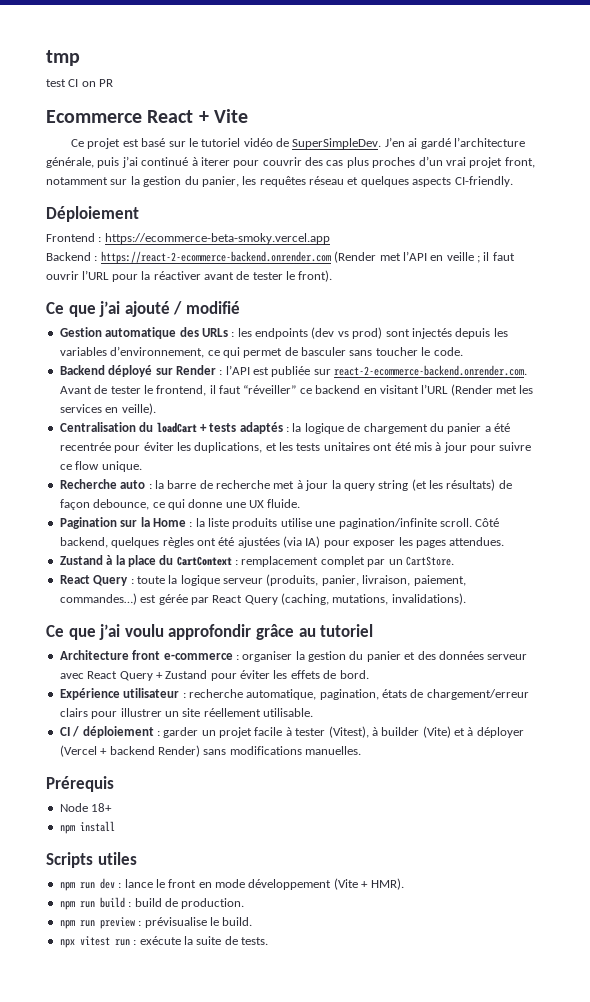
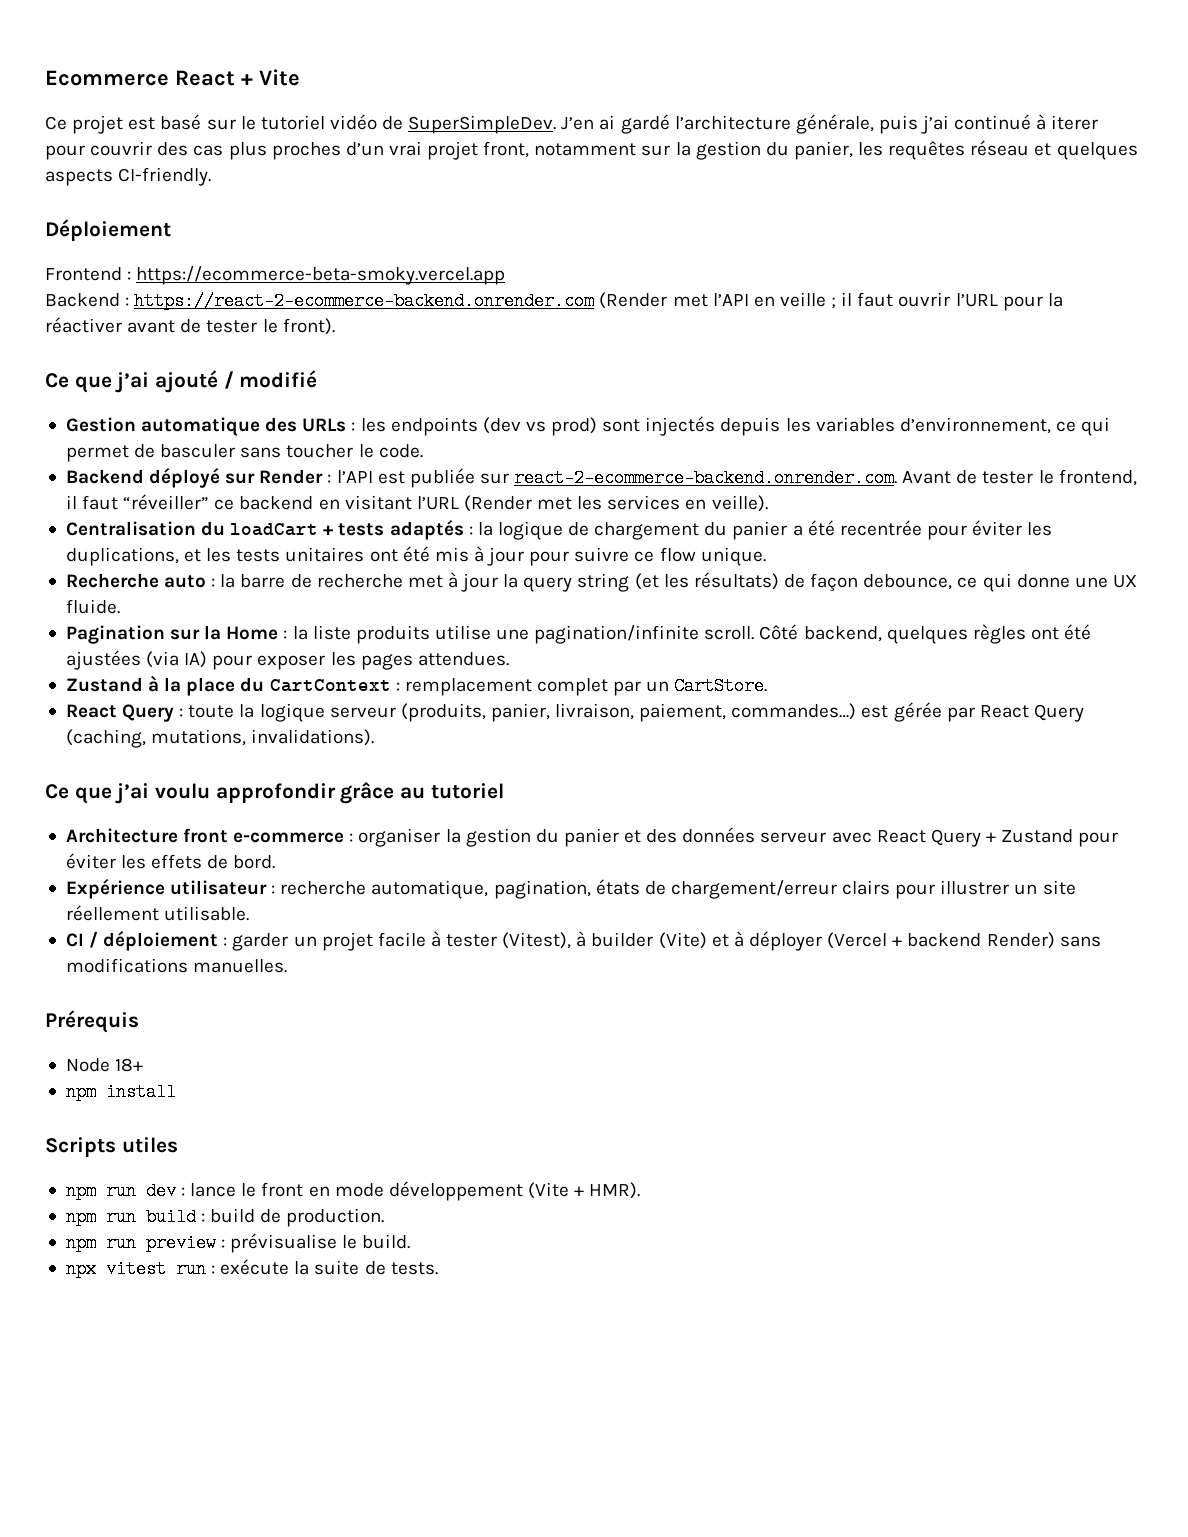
- tmp
- test CI on PR

